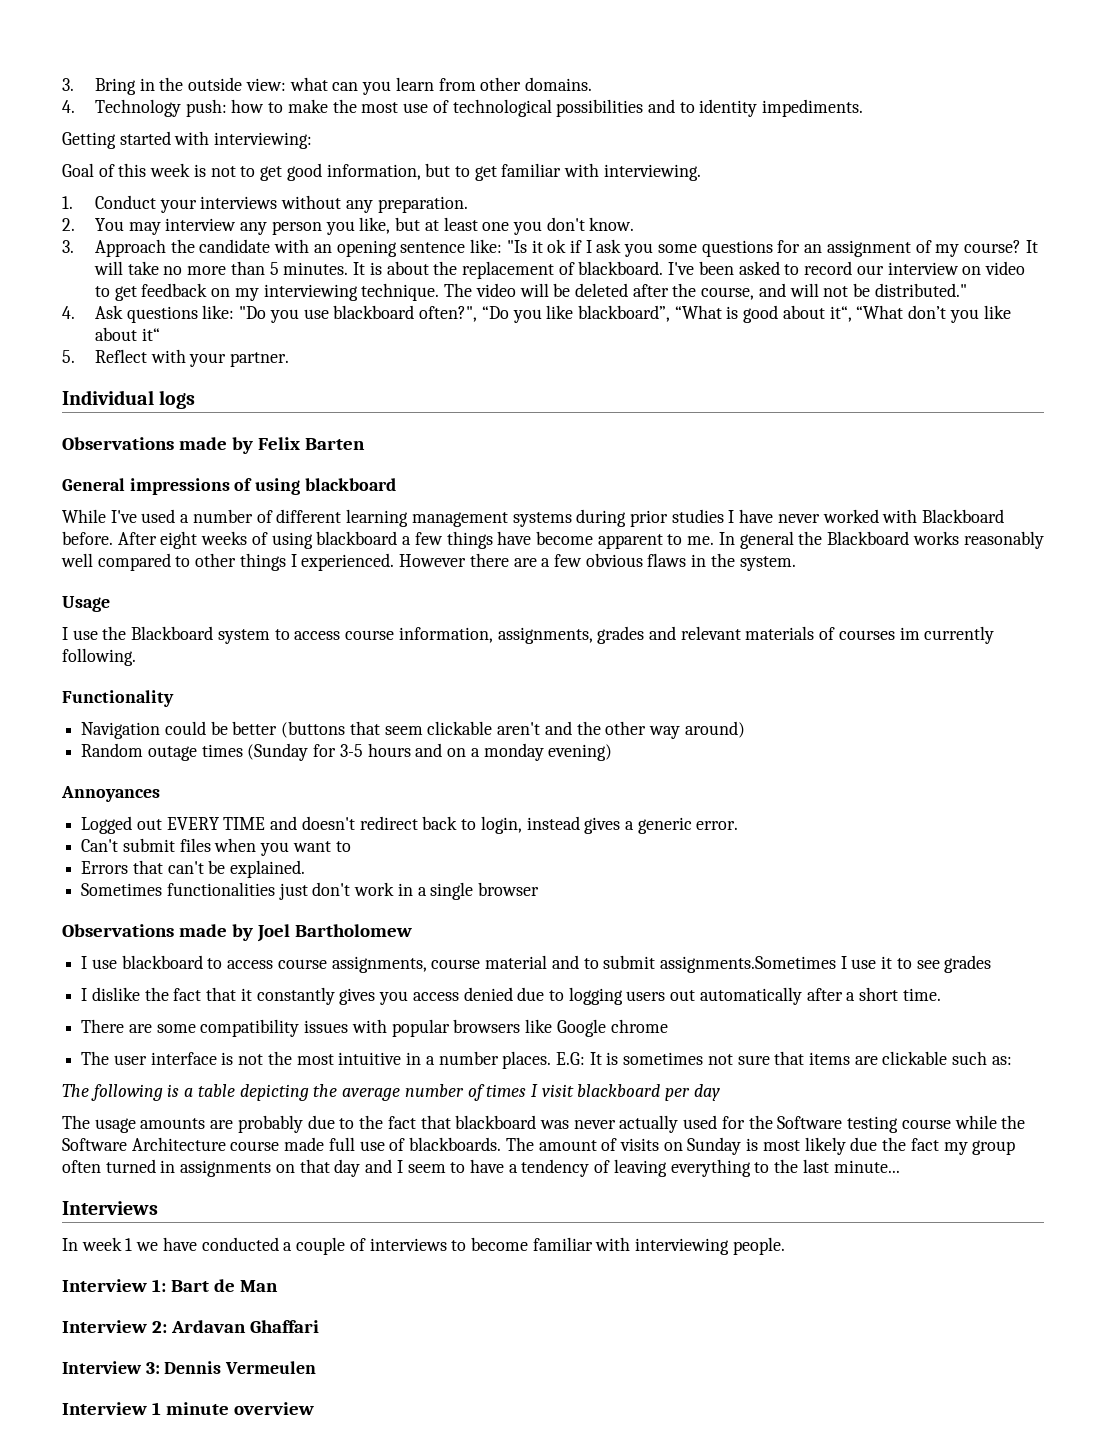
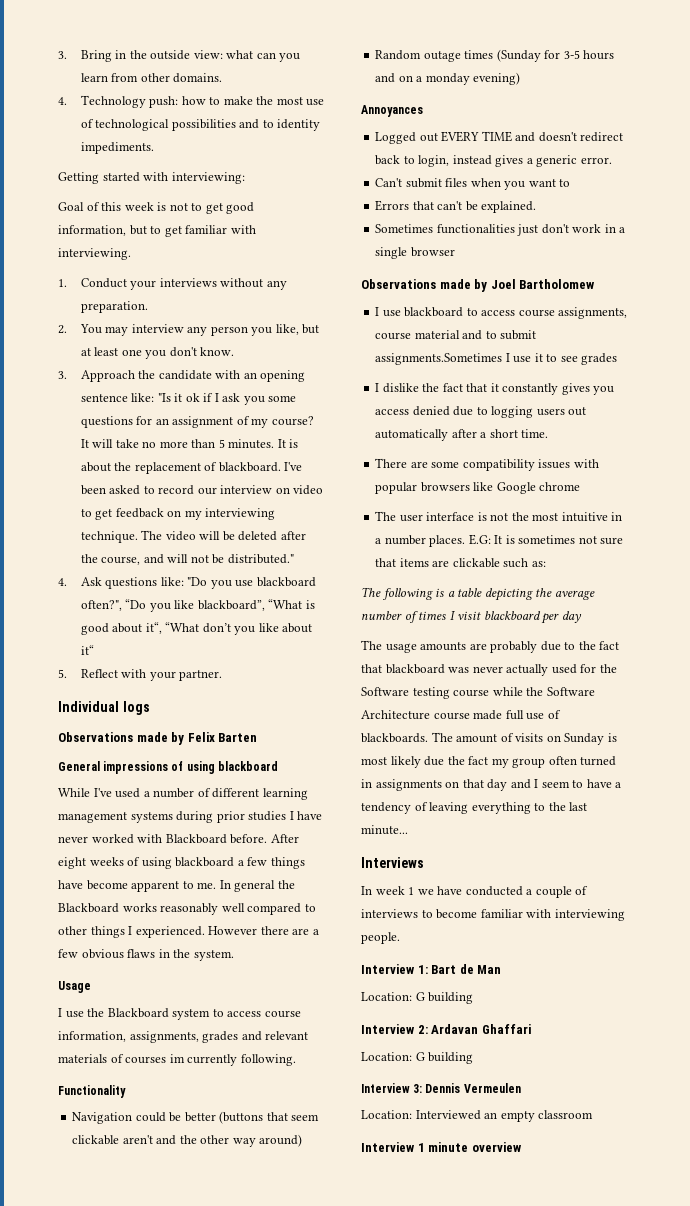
  Interview 1: Bart de Man
+ Location: G building
  Interview 2: Ardavan Ghaffari
+ Location: G building
+ Location: Interviewed an empty classroom

